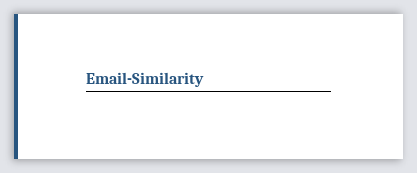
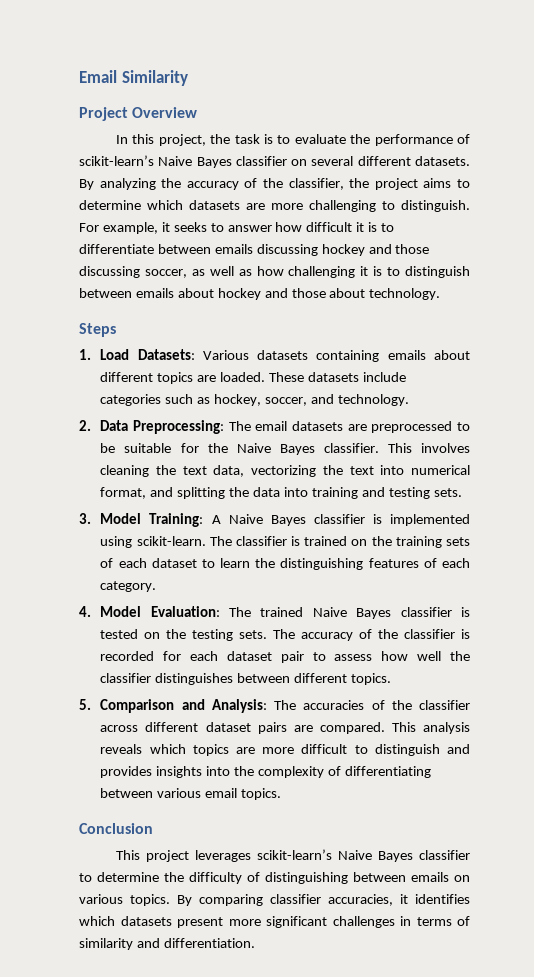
- Email-Similarity
+ Email Similarity
+ Project Overview
+ In this project, the task is to evaluate the performance of scikit-learn’s Naive Bayes classifier on several different datasets. By analyzing the accuracy of the classifier, the project aims to determine which datasets are more challenging to distinguish. For example, it seeks to answer how difficult it is to differentiate between emails discussing hockey and those discussing soccer, as well as how challenging it is to distinguish between emails about hockey and those about technology.
+ Steps
+ 1. Load Datasets: Various datasets containing emails about different topics are loaded. These datasets include categories such as hockey, soccer, and technology.
+ 2. Data Preprocessing: The email datasets are preprocessed to be suitable for the Naive Bayes classifier. This involves cleaning the text data, vectorizing the text into numerical format, and splitting the data into training and testing sets.
+ 3. Model Training: A Naive Bayes classifier is implemented using scikit-learn. The classifier is trained on the training sets of each dataset to learn the distinguishing features of each category.
+ 4. Model Evaluation: The trained Naive Bayes classifier is tested on the testing sets. The accuracy of the classifier is recorded for each dataset pair to assess how well the classifier distinguishes between different topics.
+ 5. Comparison and Analysis: The accuracies of the classifier across different dataset pairs are compared. This analysis reveals which topics are more difficult to distinguish and provides insights into the complexity of differentiating between various email topics.
+ Conclusion
+ This project leverages scikit-learn’s Naive Bayes classifier to determine the difficulty of distinguishing between emails on various topics. By comparing classifier accuracies, it identifies which datasets present more significant challenges in terms of similarity and differentiation.

